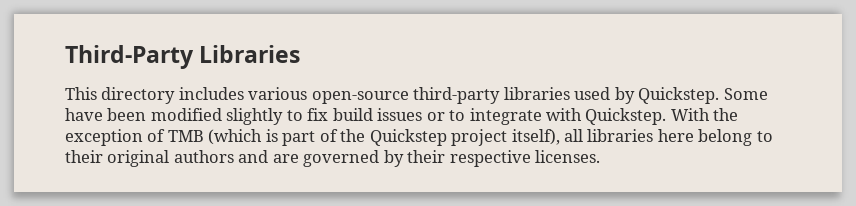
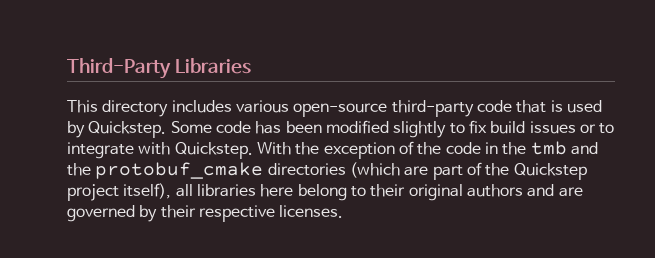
- This directory includes various open-source third-party libraries used by Quickstep.
+ This directory includes various open-source third-party code that is used by Quickstep.
- Some have been modified slightly to fix build issues or to integrate with Quickstep.
+ Some code has been modified slightly to fix build issues or to integrate with Quickstep.
- With the exception of TMB (which is part of the Quickstep project itself), all libraries here belong to their original authors and are governed by their respective licenses.
+ With the exception of the code in the tmb and the protobuf_cmake directories (which are part of the Quickstep project itself), all libraries here belong to their original authors and are governed by their respective licenses.

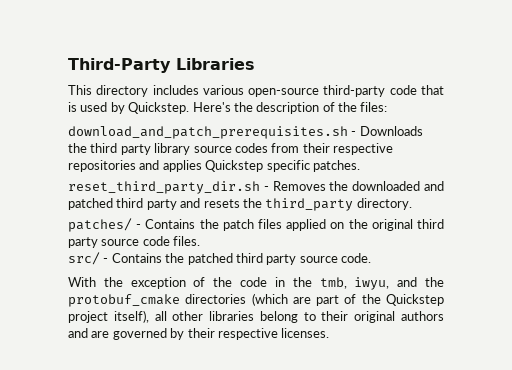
- Some code has been modified slightly to fix build issues or to integrate with Quickstep. With the exception of the code in the tmb and the protobuf_cmake directories (which are part of the Quickstep project itself), all libraries here belong to their original authors and are governed by their respective licenses.
+ Here's the description of the files:
+ download_and_patch_prerequisites.sh - Downloads the third party library source codes from their respective repositories and applies Quickstep specific patches.
+ reset_third_party_dir.sh - Removes the downloaded and patched third party and resets the third_party directory.
+ patches/ - Contains the patch files applied on the original third party source code files.
+ src/ - Contains the patched third party source code.
+ With the exception of the code in the tmb, iwyu, and the protobuf_cmake directories (which are part of the Quickstep project itself), all other libraries belong to their original authors and are governed by their respective licenses.

